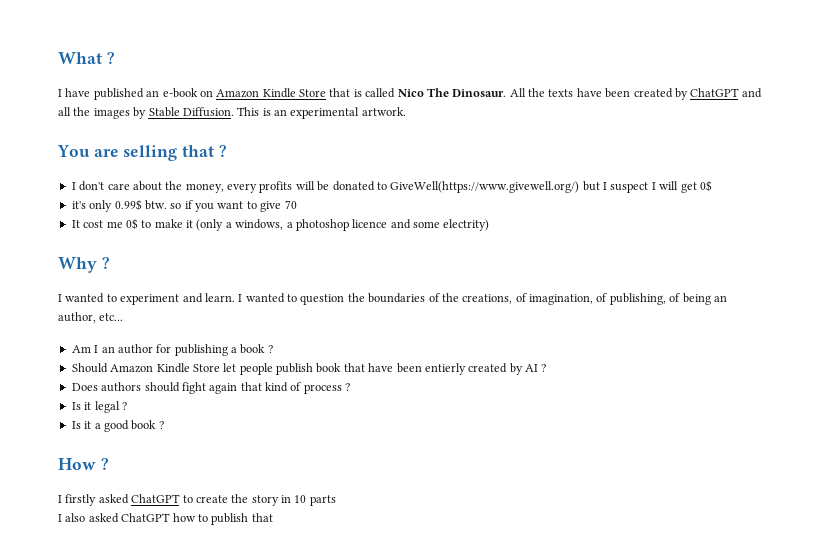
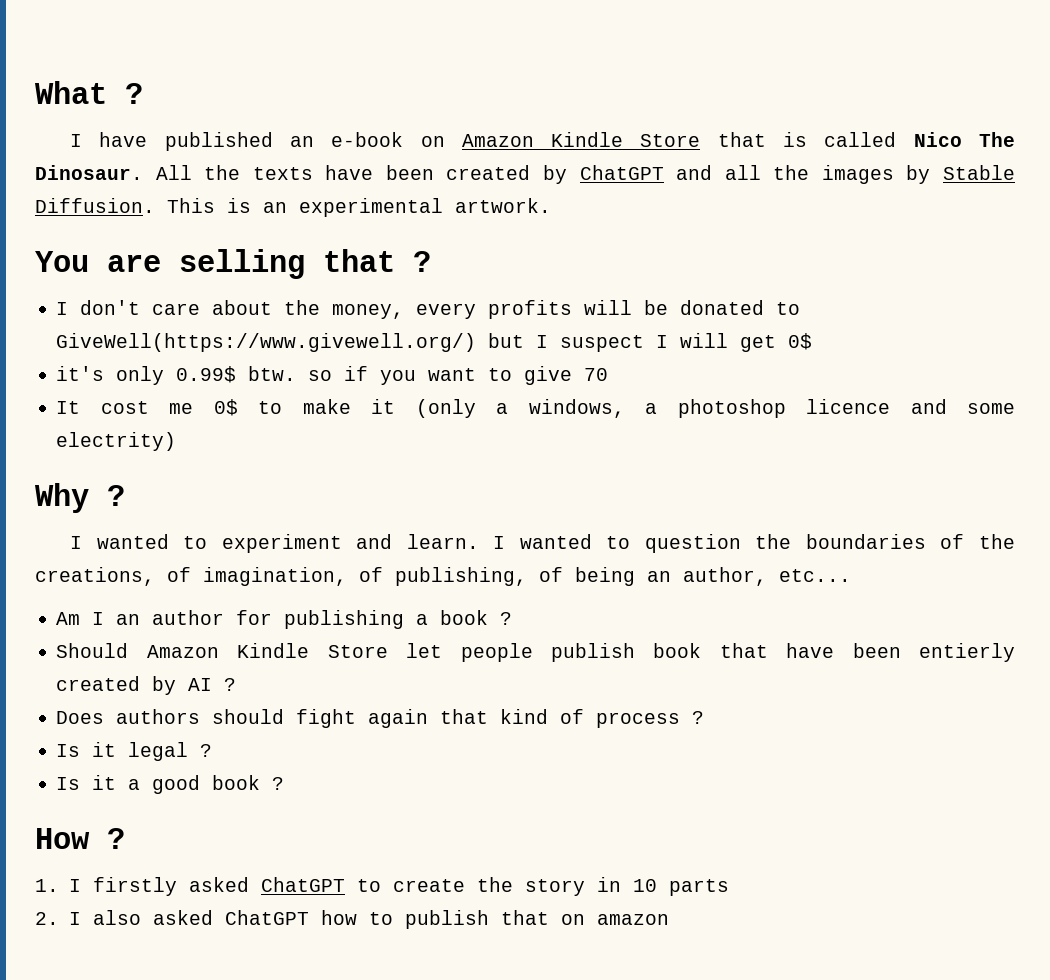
- I firstly asked ChatGPT to create the story in 10 parts
+ 1. I firstly asked ChatGPT to create the story in 10 parts
- I also asked ChatGPT how to publish that
+ 2. I also asked ChatGPT how to publish that on amazon

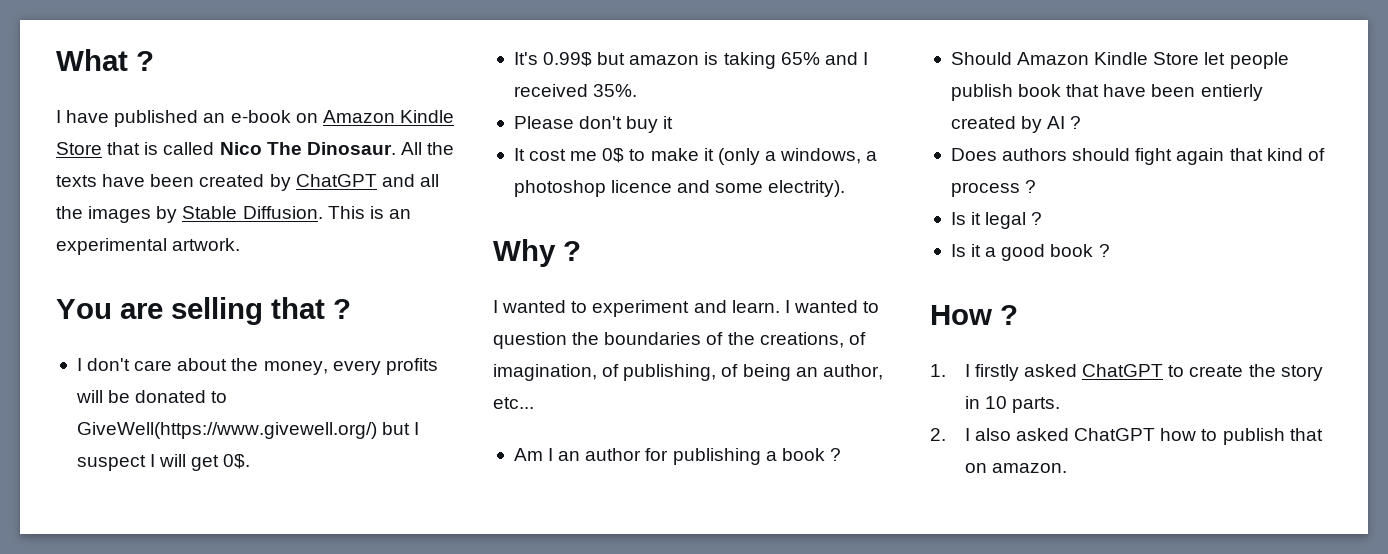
- I don't care about the money, every profits will be donated to GiveWell(https://www.givewell.org/) but I suspect I will get 0$
- it's only 0.99$ btw. so if you want to give 70
+ I don't care about the money, every profits will be donated to GiveWell(https://www.givewell.org/) but I suspect I will get 0$.
+ It's 0.99$ but amazon is taking 65% and I received 35%.
+ Please don't buy it
- It cost me 0$ to make it (only a windows, a photoshop licence and some electrity)
+ It cost me 0$ to make it (only a windows, a photoshop licence and some electrity).
- 1. I firstly asked ChatGPT to create the story in 10 parts
+ 1. I firstly asked ChatGPT to create the story in 10 parts.
- 2. I also asked ChatGPT how to publish that on amazon
+ 2. I also asked ChatGPT how to publish that on amazon.

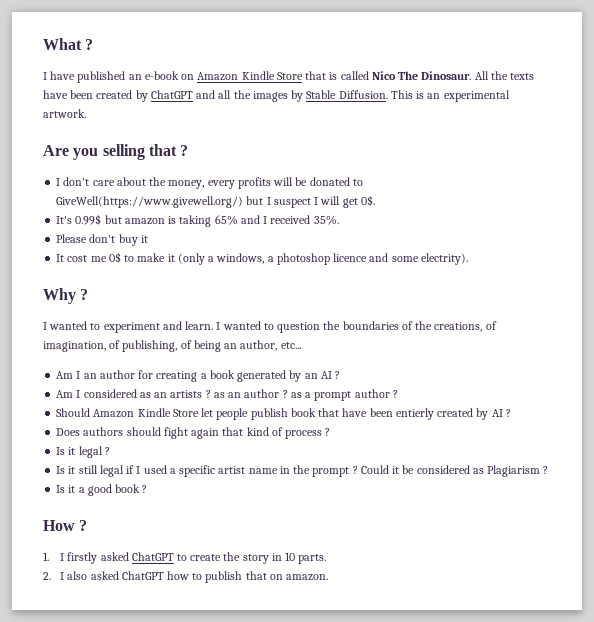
- You are selling that ?
+ Are you selling that ?
- Am I an author for publishing a book ?
+ Am I an author for creating a book generated by an AI ?
+ Am I considered as an artists ? as an author ? as a prompt author ?
+ Is it still legal if I used a specific artist name in the prompt ? Could it be considered as Plagiarism ?

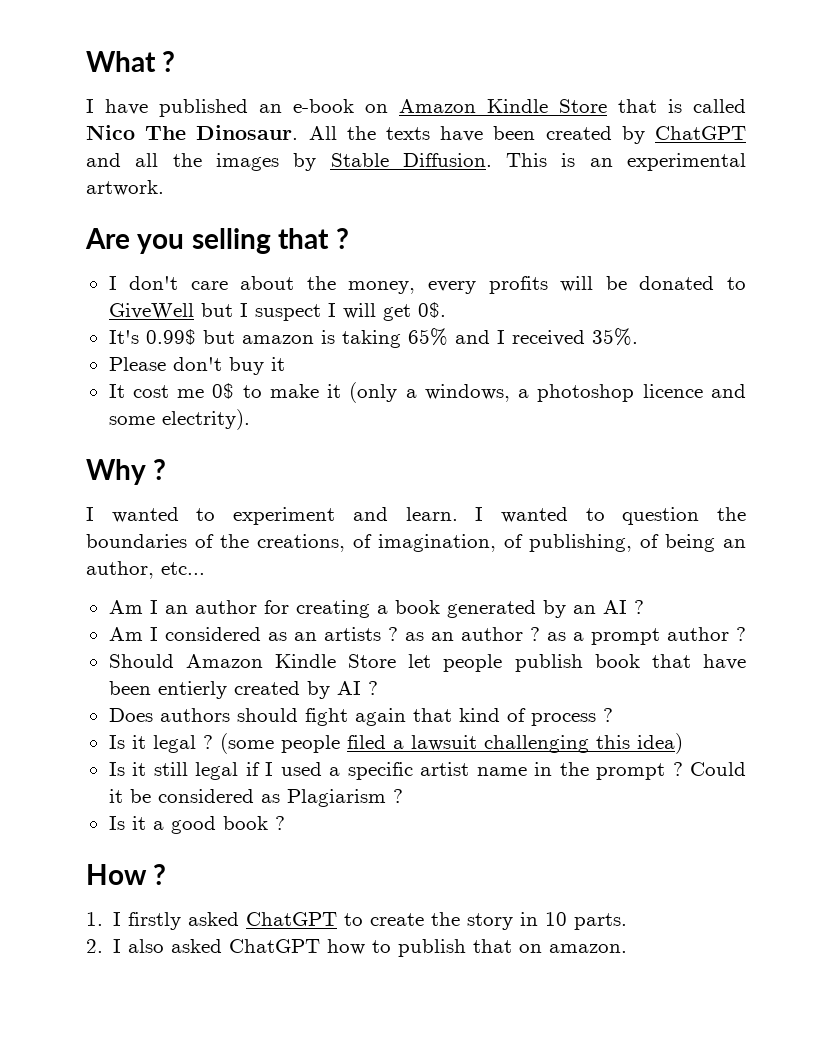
- I don't care about the money, every profits will be donated to GiveWell(https://www.givewell.org/) but I suspect I will get 0$.
+ I don't care about the money, every profits will be donated to GiveWell but I suspect I will get 0$.
+ (some people filed a lawsuit challenging this idea)

